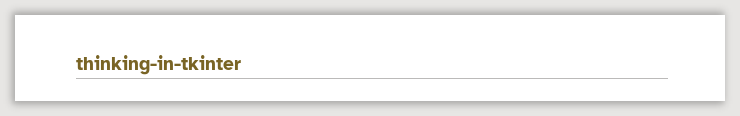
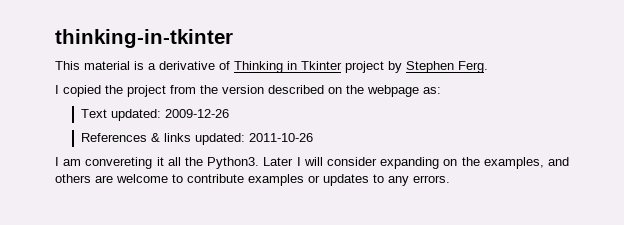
+ This material is a derivative of Thinking in Tkinter project by Stephen Ferg.
+ I copied the project from the version described on the webpage as:
+ Text updated: 2009-12-26
+ References & links updated: 2011-10-26
+ I am convereting it all the Python3. Later I will consider expanding on the examples, and others are welcome to contribute examples or updates to any errors.

